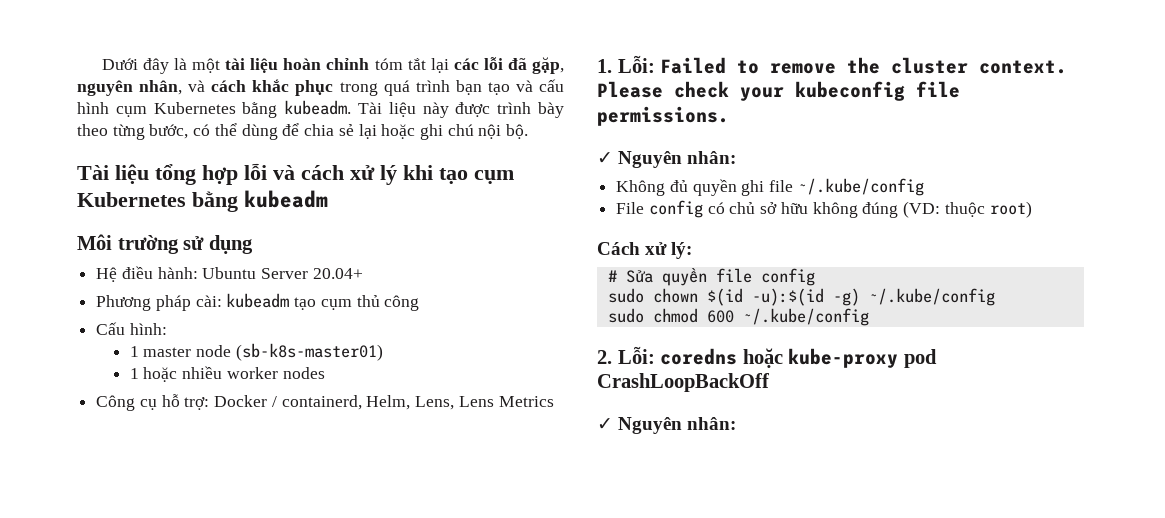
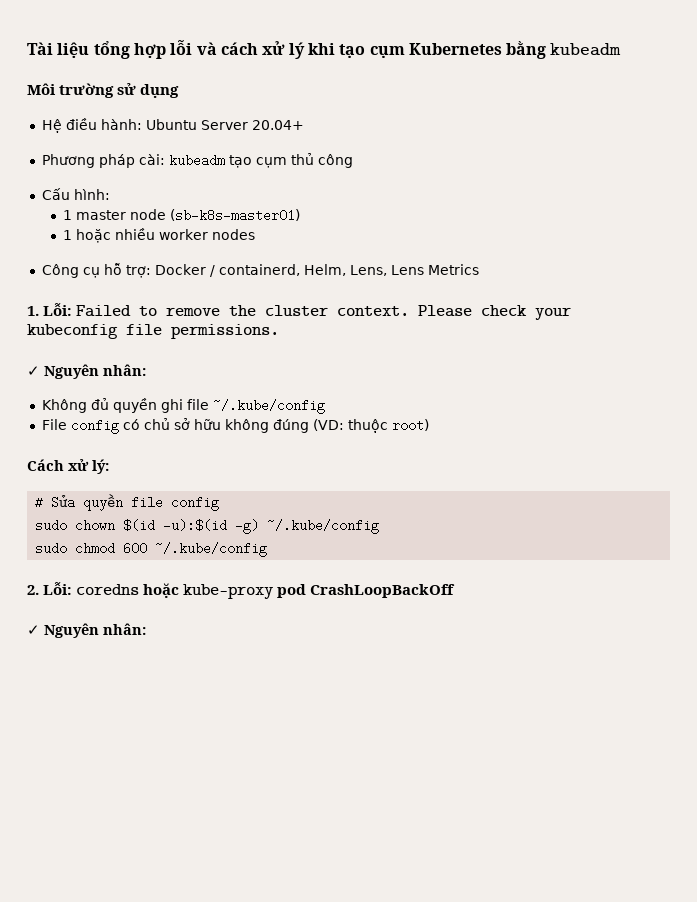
- Dưới đây là một tài liệu hoàn chỉnh tóm tắt lại các lỗi đã gặp, nguyên nhân, và cách khắc phục trong quá trình bạn tạo và cấu hình cụm Kubernetes bằng kubeadm. Tài liệu này được trình bày theo từng bước, có thể dùng để chia sẻ lại hoặc ghi chú nội bộ.

